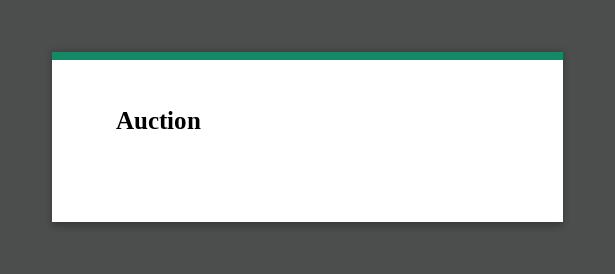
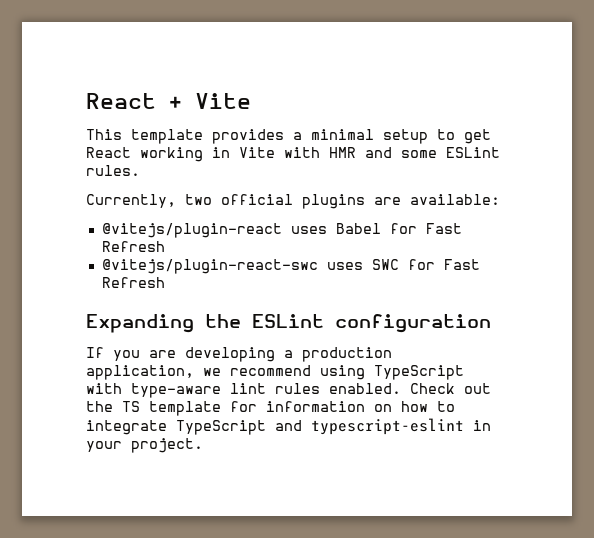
- Auction
+ React + Vite
+ This template provides a minimal setup to get React working in Vite with HMR and some ESLint rules.
+ Currently, two official plugins are available:
+ @vitejs/plugin-react uses Babel for Fast Refresh
+ @vitejs/plugin-react-swc uses SWC for Fast Refresh
+ Expanding the ESLint configuration
+ If you are developing a production application, we recommend using TypeScript with type-aware lint rules enabled. Check out the TS template for information on how to integrate TypeScript and typescript-eslint in your project.

